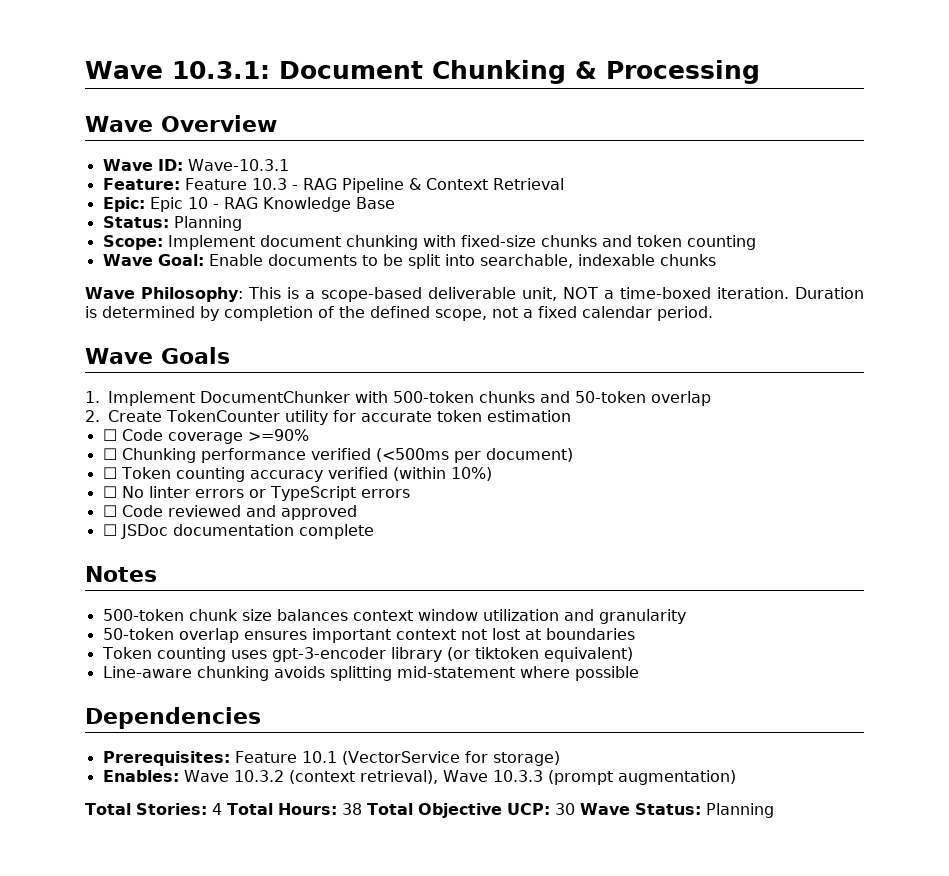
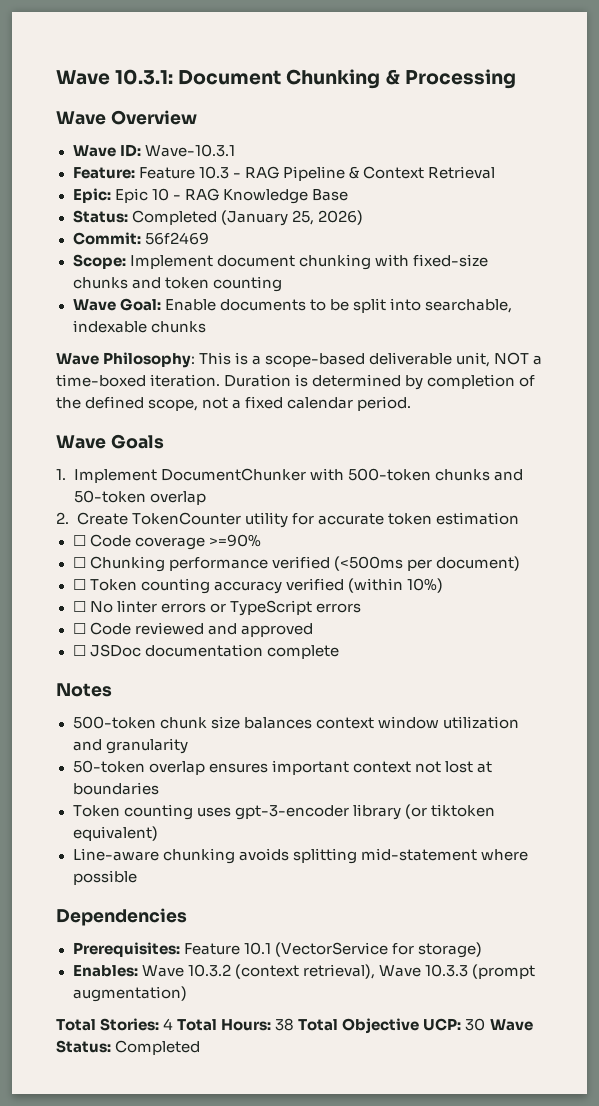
  Epic: Epic 10 - RAG Knowledge Base
- Status: Planning
+ Status: Completed (January 25, 2026)
+ Commit: 56f2469
- Total Stories: 4 Total Hours: 38 Total Objective UCP: 30 Wave Status: Planning
+ Total Stories: 4 Total Hours: 38 Total Objective UCP: 30 Wave Status: Completed

